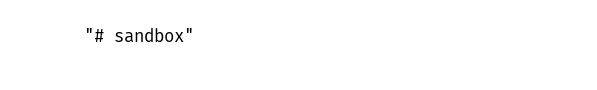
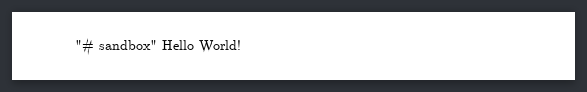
- "# sandbox"
+ "# sandbox" Hello World!

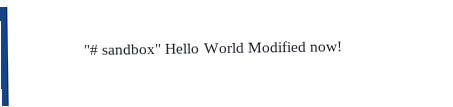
- "# sandbox" Hello World!
+ "# sandbox" Hello World Modified now!

